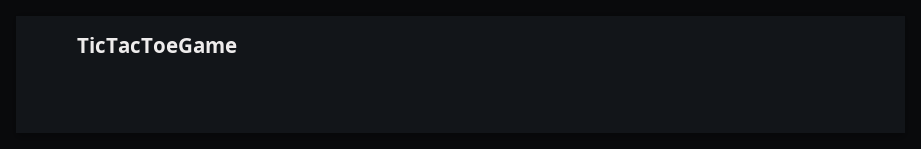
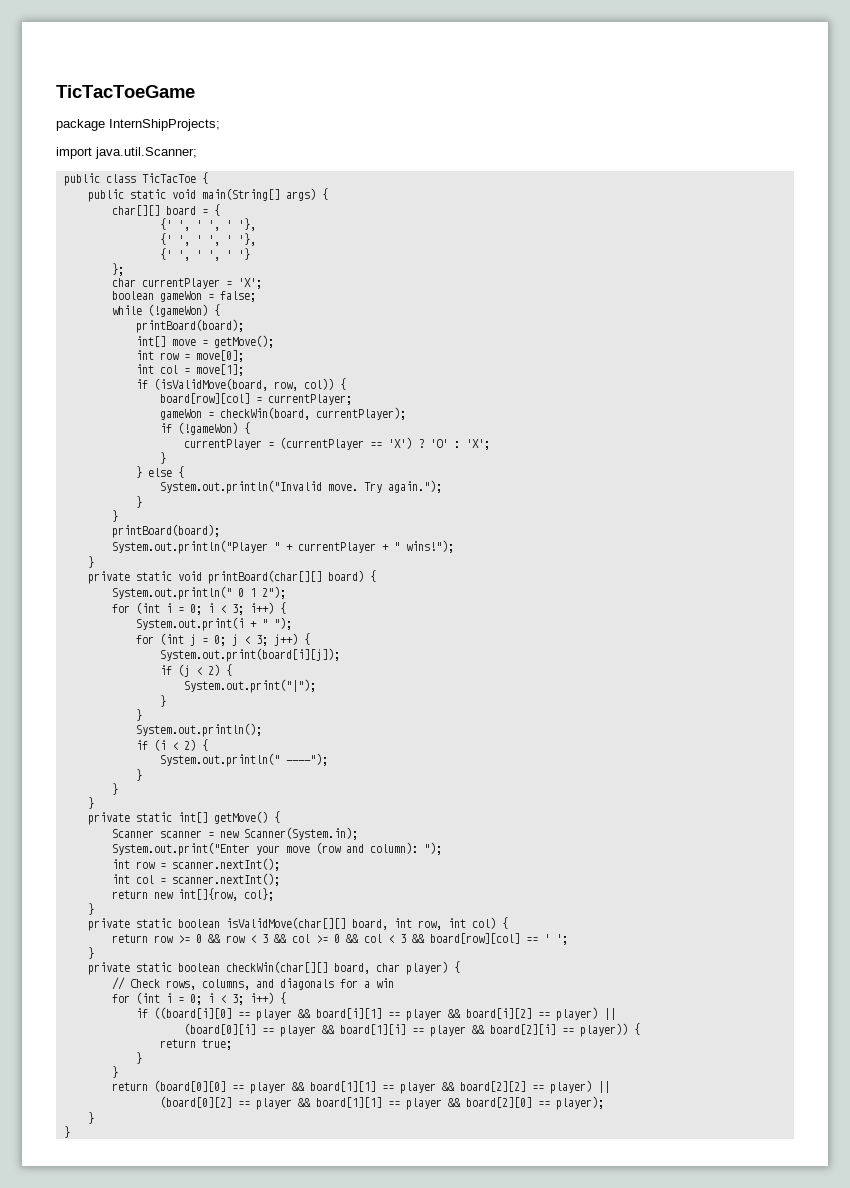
+ package InternShipProjects;
+ import java.util.Scanner;
+ public class TicTacToe {
+ public static void main(String[] args) {
+ char[][] board = {
+ {' ', ' ', ' '},
+ {' ', ' ', ' '},
+ {' ', ' ', ' '}
+ };
+ char currentPlayer = 'X';
+ boolean gameWon = false;
+ while (!gameWon) {
+ printBoard(board);
+ int[] move = getMove();
+ int row = move[0];
+ int col = move[1];
+ if (isValidMove(board, row, col)) {
+ board[row][col] = currentPlayer;
+ gameWon = checkWin(board, currentPlayer);
+ if (!gameWon) {
+ currentPlayer = (currentPlayer == 'X') ? 'O' : 'X';
+ }
+ } else {
+ System.out.println("Invalid move. Try again.");
+ }
+ }
+ printBoard(board);
+ System.out.println("Player " + currentPlayer + " wins!");
+ }
+ private static void printBoard(char[][] board) {
+ System.out.println(" 0 1 2");
+ for (int i = 0; i < 3; i++) {
+ System.out.print(i + " ");
+ for (int j = 0; j < 3; j++) {
+ System.out.print(board[i][j]);
+ if (j < 2) {
+ System.out.print("|");
+ }
+ }
+ System.out.println();
+ if (i < 2) {
+ System.out.println(" ----");
+ }
+ }
+ }
+ private static int[] getMove() {
+ Scanner scanner = new Scanner(System.in);
+ System.out.print("Enter your move (row and column): ");
+ int row = scanner.nextInt();
+ int col = scanner.nextInt();
+ return new int[]{row, col};
+ }
+ private static boolean isValidMove(char[][] board, int row, int col) {
+ return row >= 0 && row < 3 && col >= 0 && col < 3 && board[row][col] == ' ';
+ }
+ private static boolean checkWin(char[][] board, char player) {
+ // Check rows, columns, and diagonals for a win
+ for (int i = 0; i < 3; i++) {
+ if ((board[i][0] == player && board[i][1] == player && board[i][2] == player) ||
+ (board[0][i] == player && board[1][i] == player && board[2][i] == player)) {
+ return true;
+ }
+ }
+ return (board[0][0] == player && board[1][1] == player && board[2][2] == player) ||
+ (board[0][2] == player && board[1][1] == player && board[2][0] == player);
+ }
+ }

